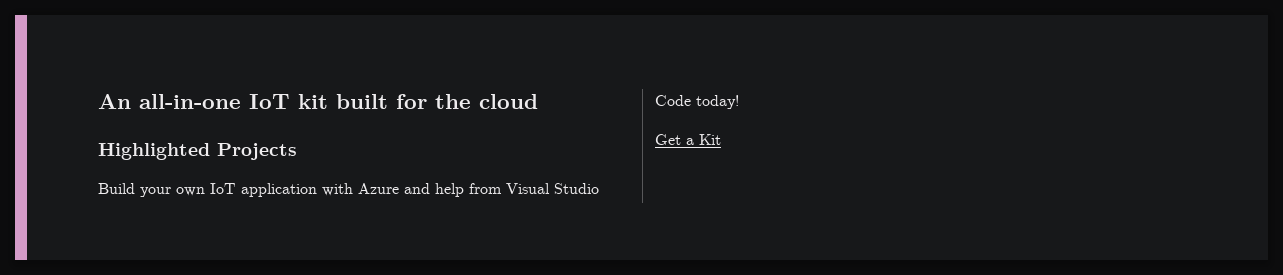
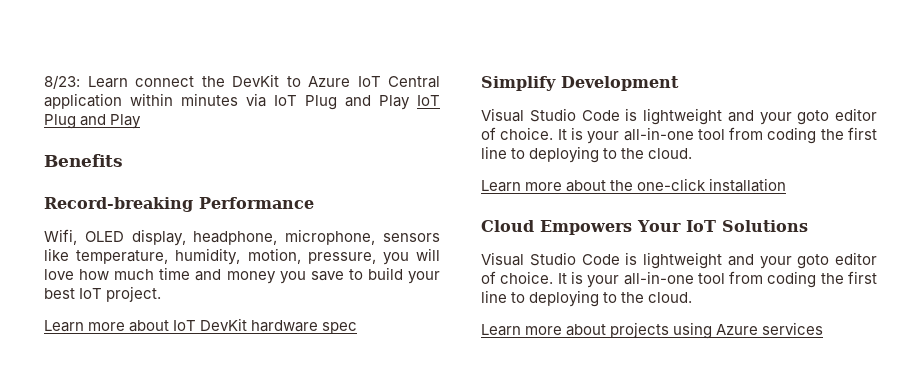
- An all-in-one IoT kit built for the cloud
- Highlighted Projects
- Build your own IoT application with Azure and help from Visual Studio Code today!
- Get a Kit
+ 8/23: Learn connect the DevKit to Azure IoT Central application within minutes via IoT Plug and Play IoT Plug and Play
+ Benefits
+ Record-breaking Performance
+ Wifi, OLED display, headphone, microphone, sensors like temperature, humidity, motion, pressure, you will love how much time and money you save to build your best IoT project.
+ Learn more about IoT DevKit hardware spec
+ Simplify Development
+ Visual Studio Code is lightweight and your goto editor of choice. It is your all-in-one tool from coding the first line to deploying to the cloud.
+ Learn more about the one-click installation
+ Cloud Empowers Your IoT Solutions
+ Visual Studio Code is lightweight and your goto editor of choice. It is your all-in-one tool from coding the first line to deploying to the cloud.
+ Learn more about projects using Azure services

